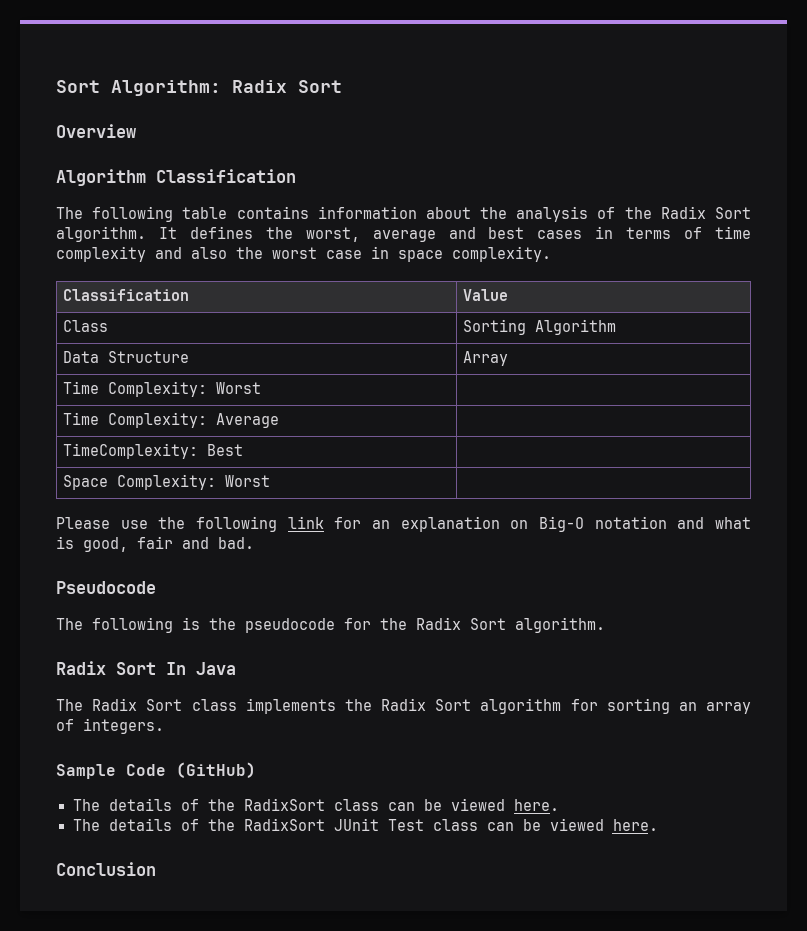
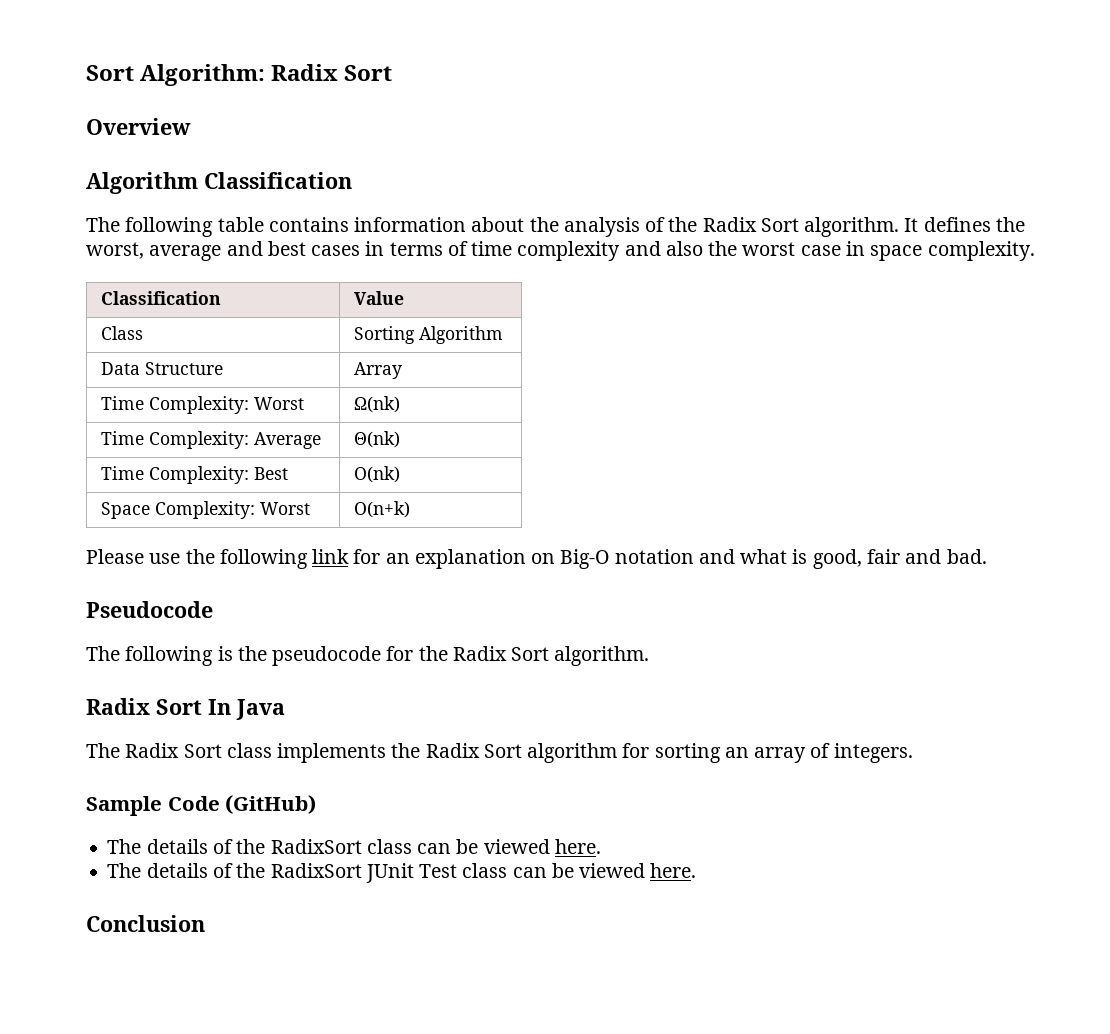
- Time Complexity: Worst |
+ Time Complexity: Worst | Ω(nk)
- Time Complexity: Average |
- TimeComplexity: Best |
+ Time Complexity: Average | Θ(nk)
+ Time Complexity: Best | O(nk)
- Space Complexity: Worst |
+ Space Complexity: Worst | O(n+k)

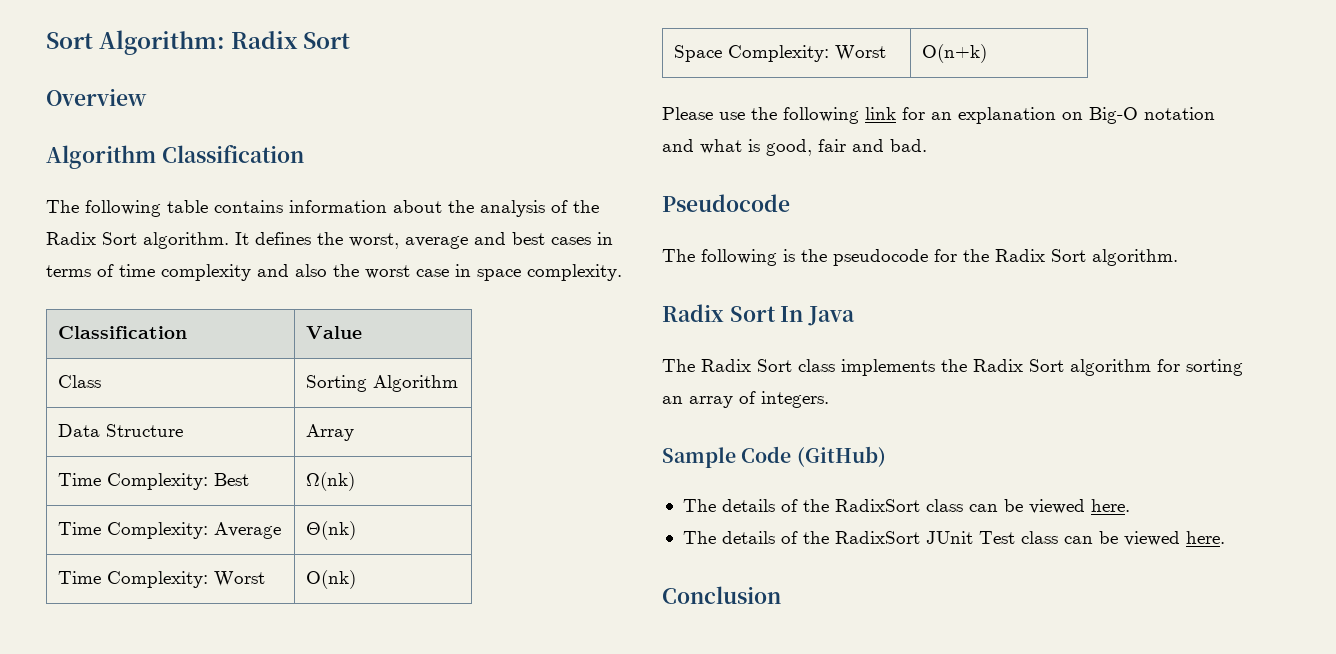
- Time Complexity: Worst | Ω(nk)
+ Time Complexity: Best | Ω(nk)
- Time Complexity: Best | O(nk)
+ Time Complexity: Worst | O(nk)

